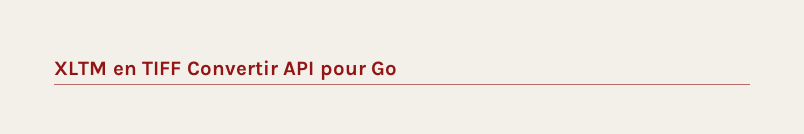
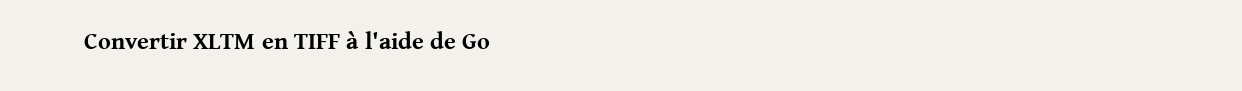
- XLTM en TIFF Convertir API pour Go
+ Convertir XLTM en TIFF à l'aide de Go

